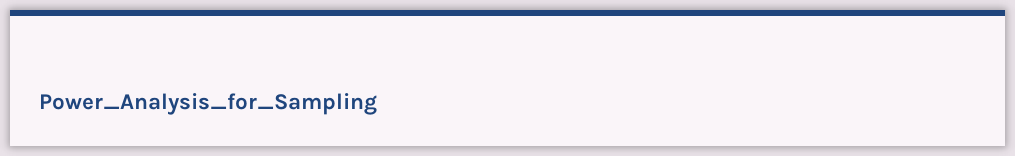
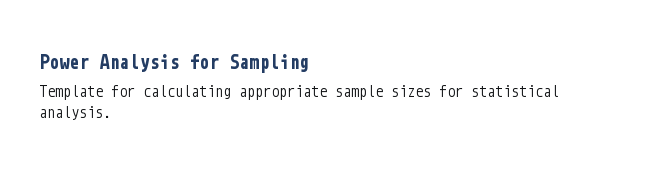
- Power_Analysis_for_Sampling
+ Power Analysis for Sampling
+ Template for calculating appropriate sample sizes for statistical analysis.

